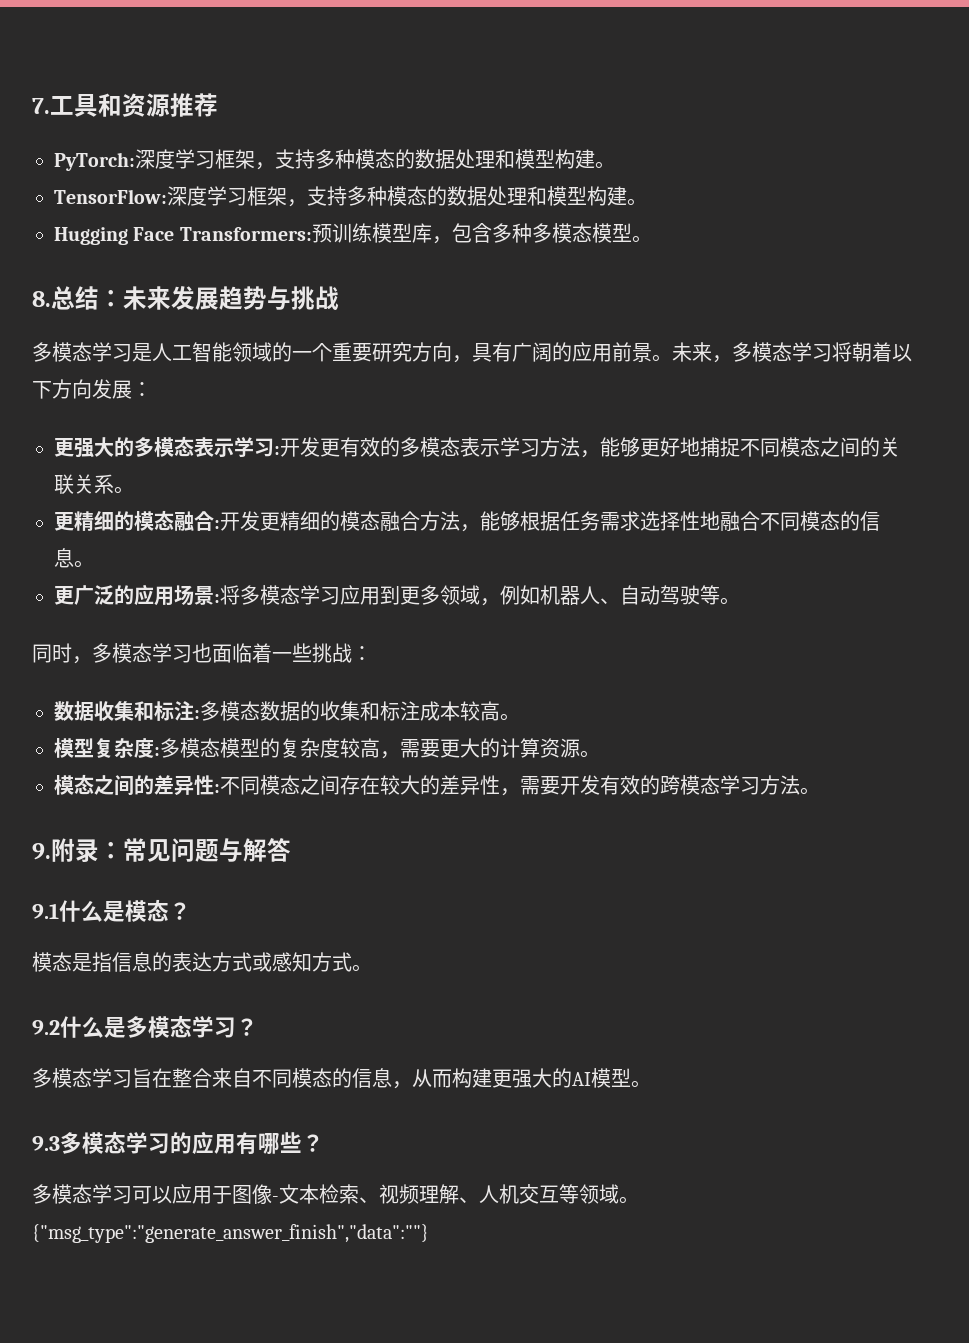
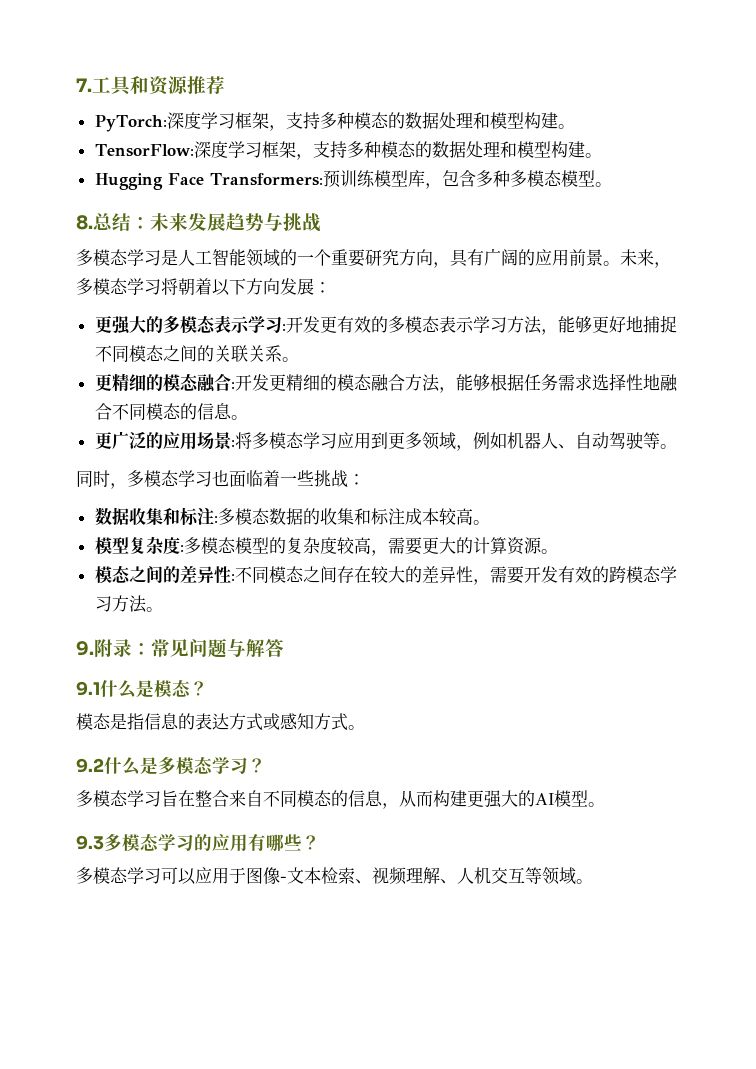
- {"msg_type":"generate_answer_finish","data":""}

